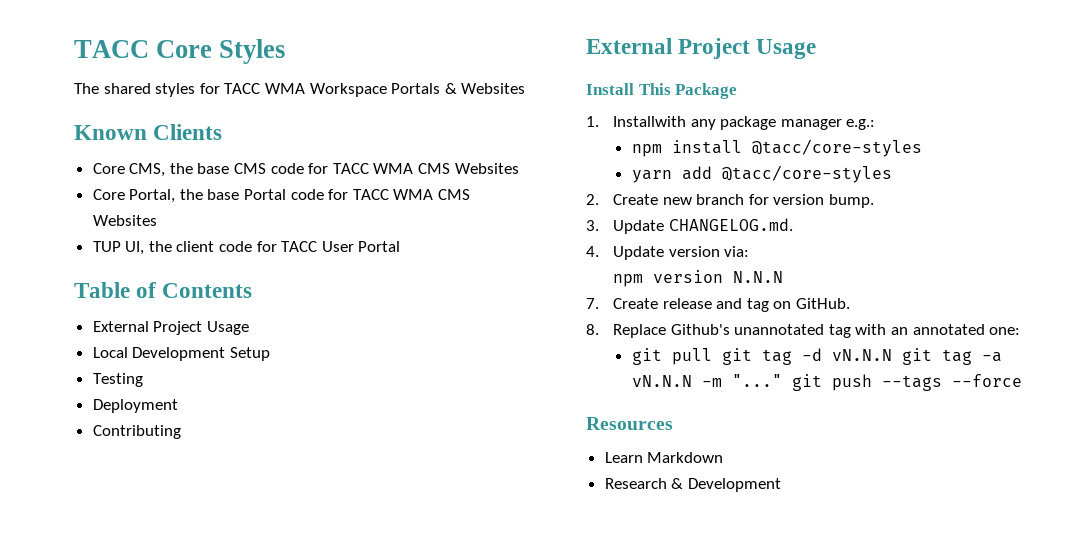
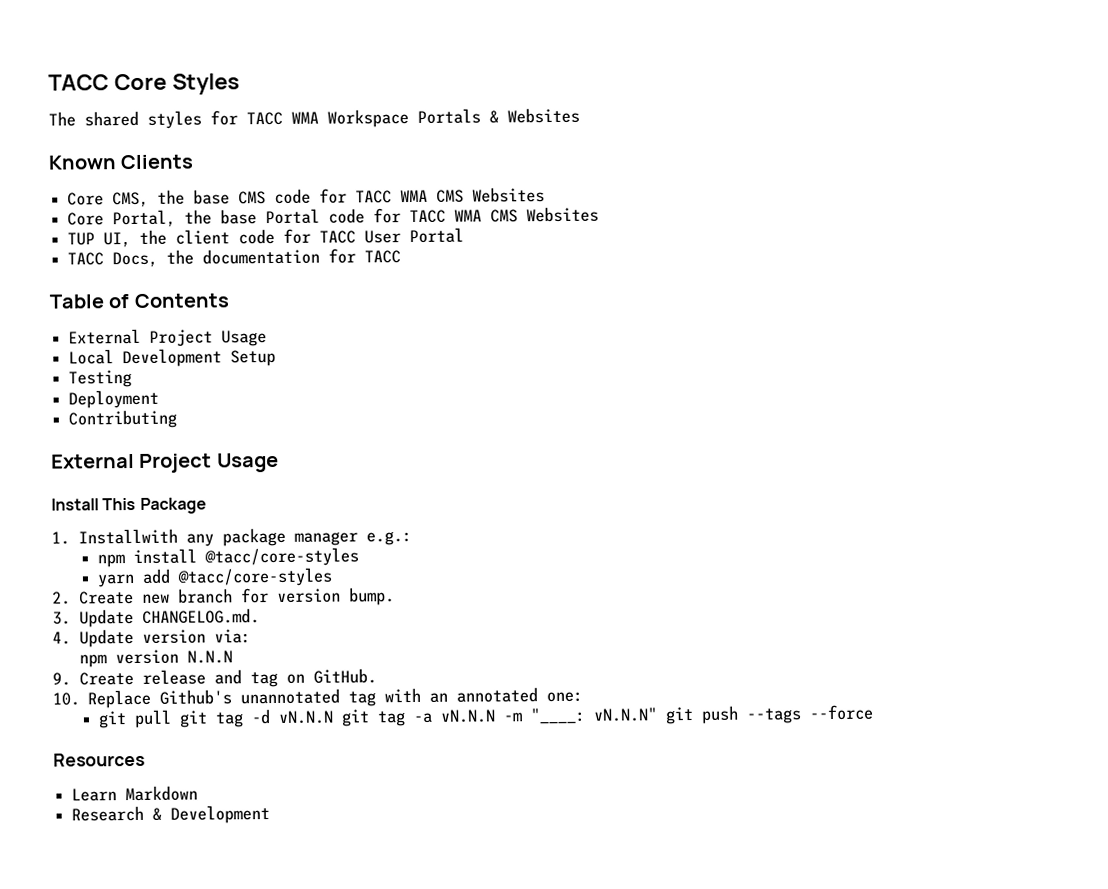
+ TACC Docs, the documentation for TACC
- 7. Create release and tag on GitHub.
+ 9. Create release and tag on GitHub.
- 8. Replace Github's unannotated tag with an annotated one:
+ 10. Replace Github's unannotated tag with an annotated one:
- git pull git tag -d vN.N.N git tag -a vN.N.N -m "..." git push --tags --force
+ git pull git tag -d vN.N.N git tag -a vN.N.N -m "____: vN.N.N" git push --tags --force

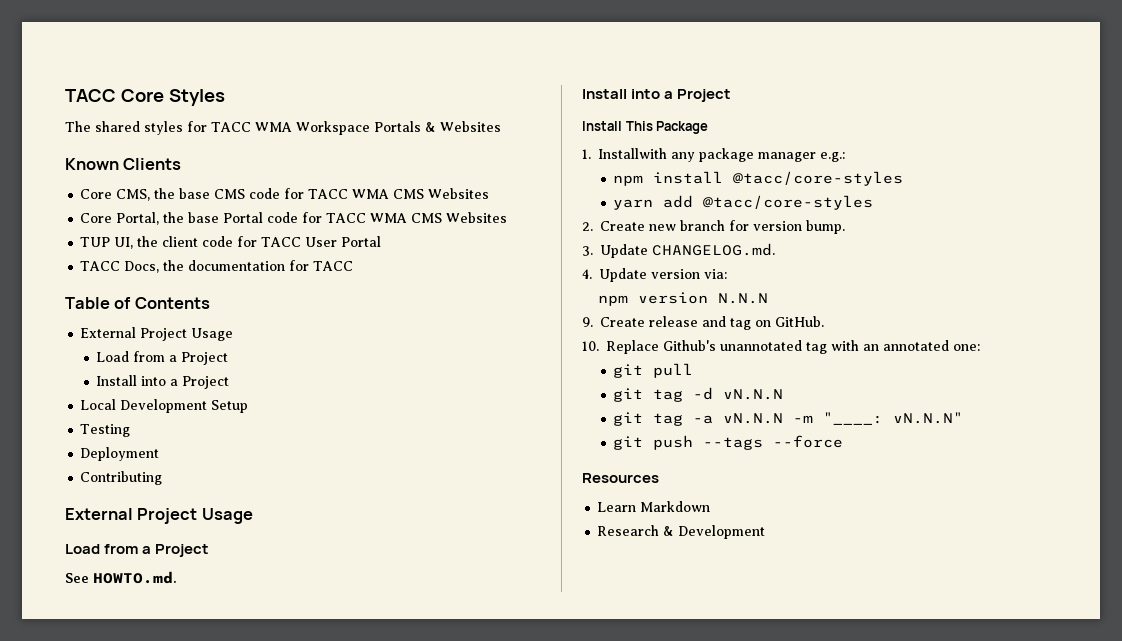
  Table of Contents
  External Project Usage
+ Load from a Project
+ Install into a Project
  Contributing
  External Project Usage
+ Load from a Project
+ See HOWTO.md.
+ Install into a Project
- git pull git tag -d vN.N.N git tag -a vN.N.N -m "____: vN.N.N" git push --tags --force
+ git pull
+ git tag -d vN.N.N
+ git tag -a vN.N.N -m "____: vN.N.N"
+ git push --tags --force

